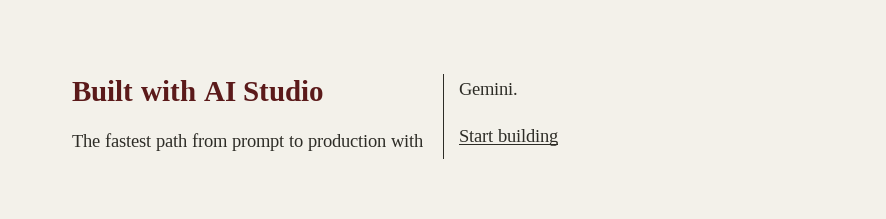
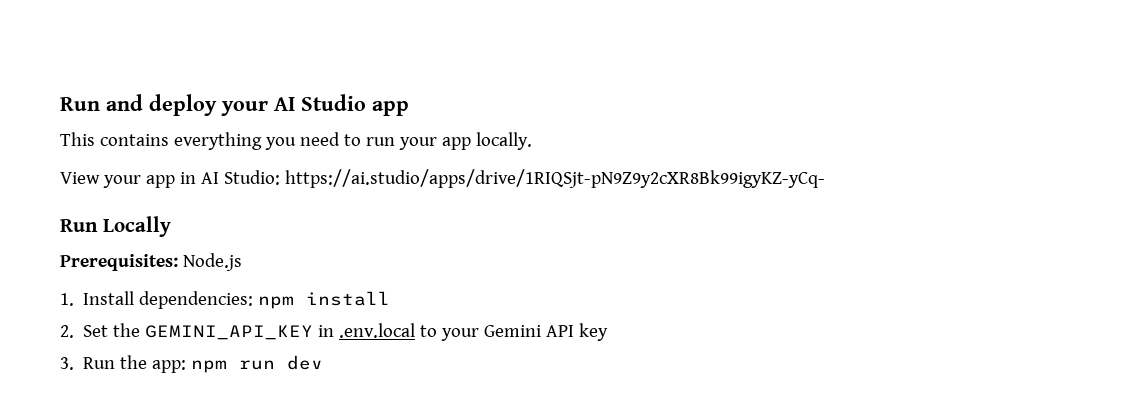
- Built with AI Studio
- The fastest path from prompt to production with Gemini.
- Start building
+ Run and deploy your AI Studio app
+ This contains everything you need to run your app locally.
+ View your app in AI Studio: https://ai.studio/apps/drive/1RIQSjt-pN9Z9y2cXR8Bk99igyKZ-yCq-
+ Run Locally
+ Prerequisites: Node.js
+ 1. Install dependencies: npm install
+ 2. Set the GEMINI_API_KEY in .env.local to your Gemini API key
+ 3. Run the app: npm run dev

